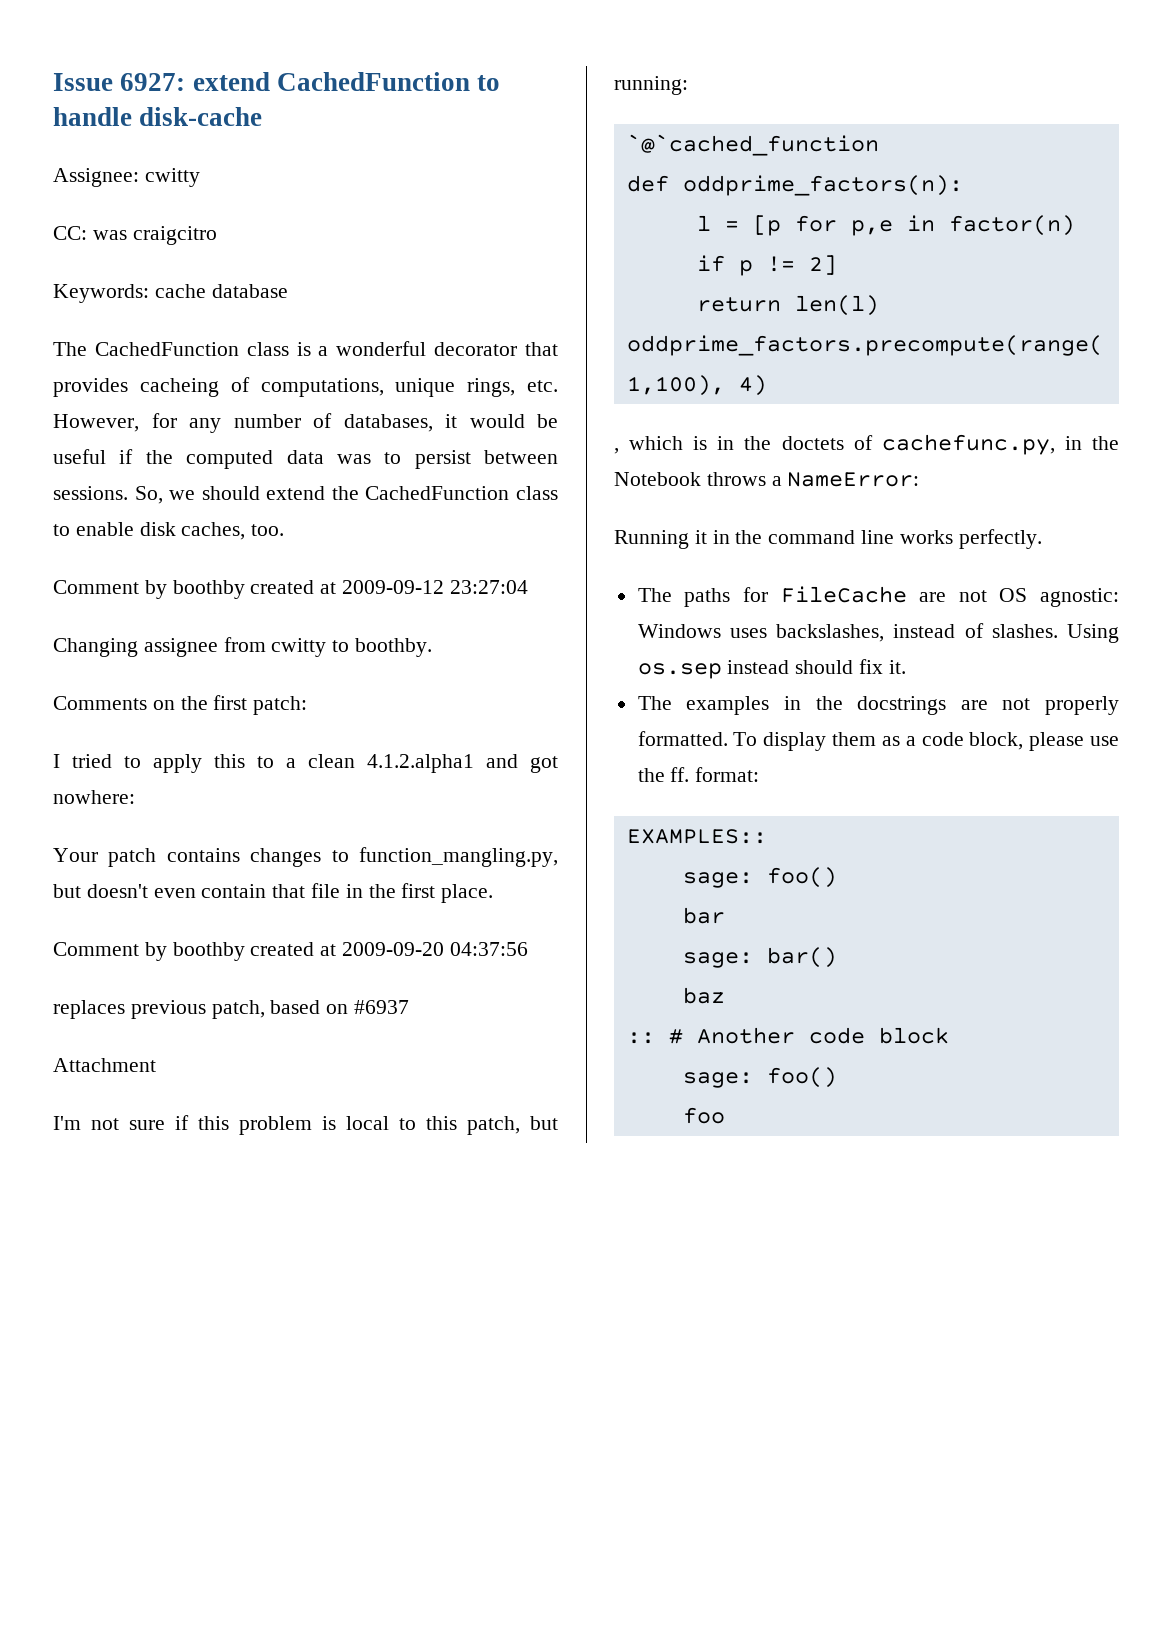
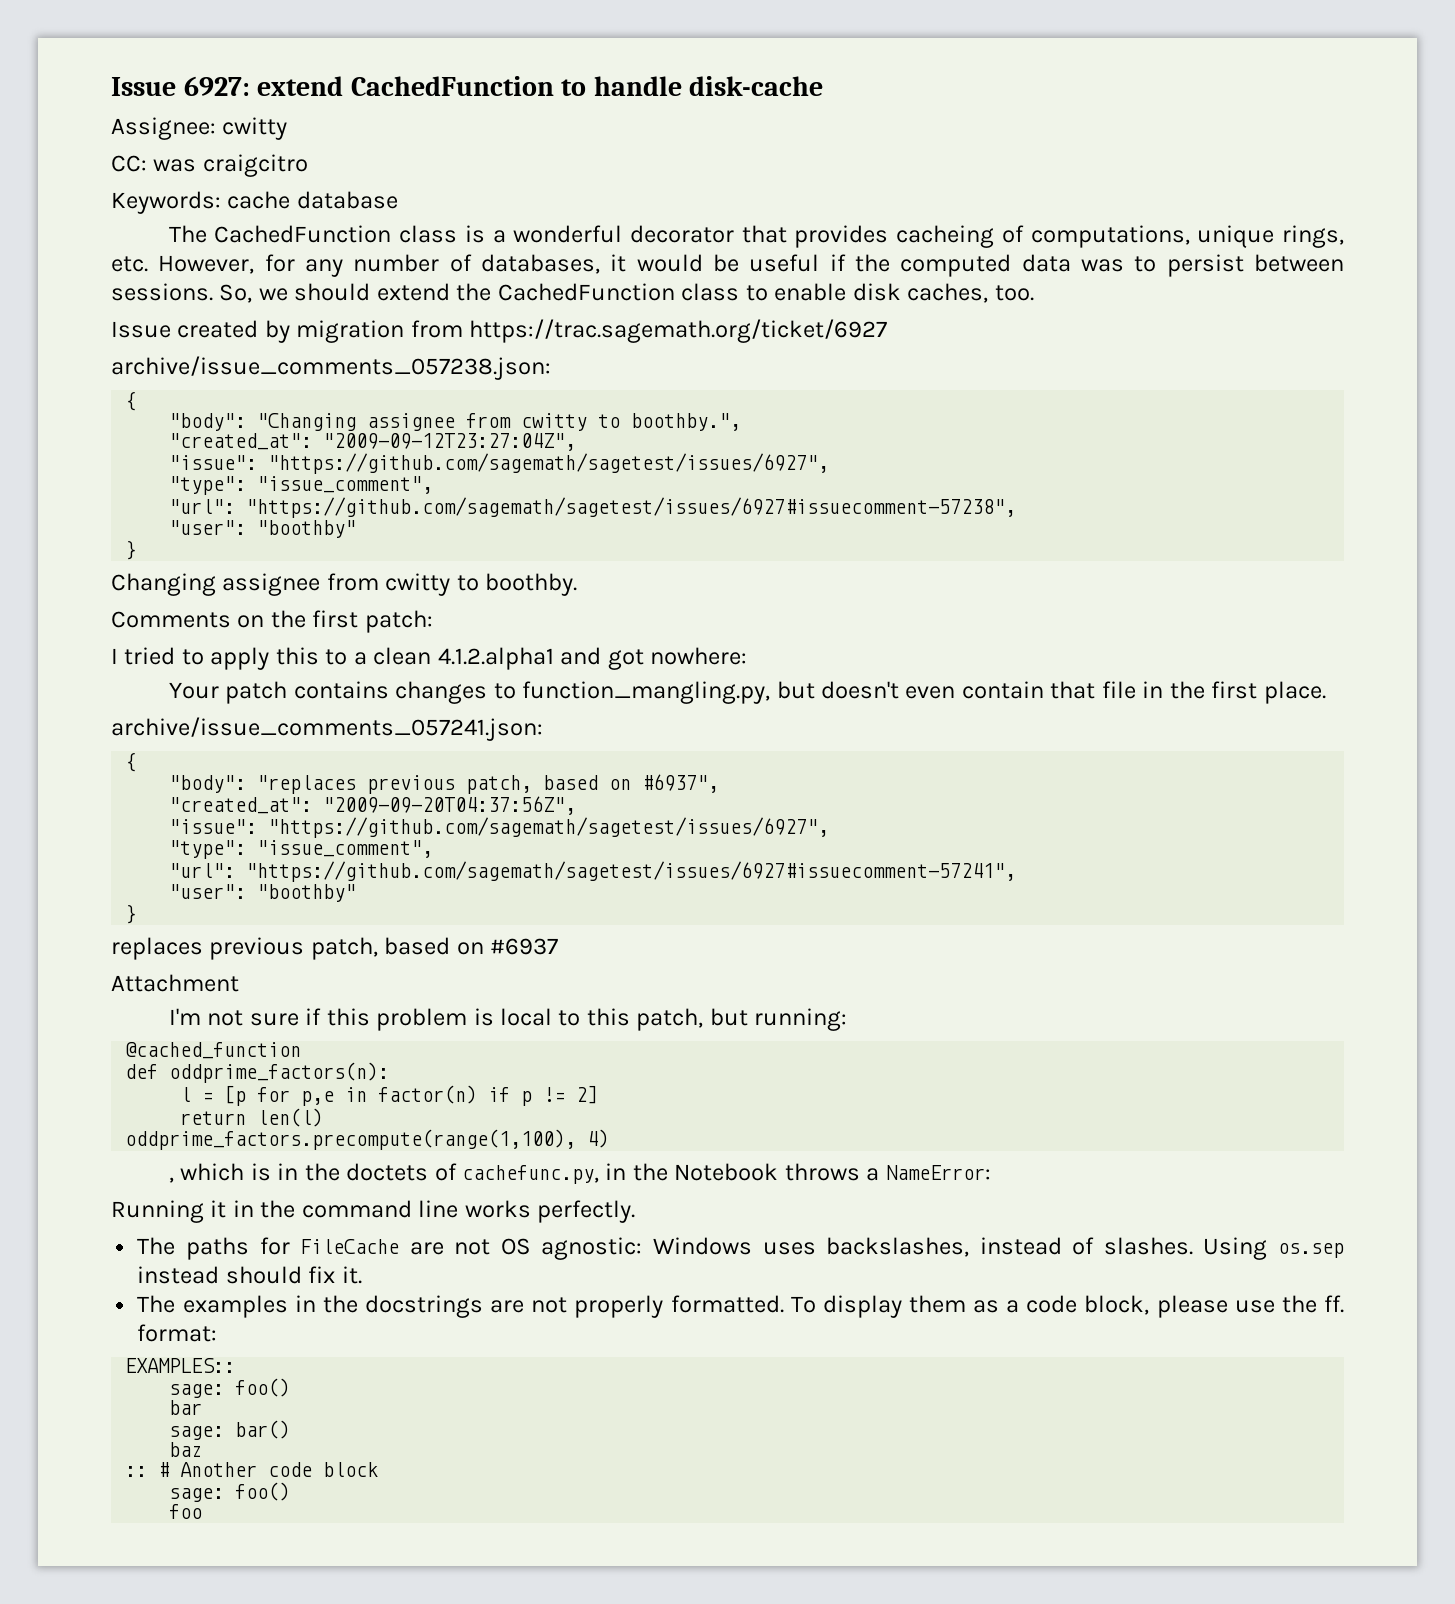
- Comment by boothby created at 2009-09-12 23:27:04
+ Issue created by migration from https://trac.sagemath.org/ticket/6927
+ archive/issue_comments_057238.json:
+ {
+ "body": "Changing assignee from cwitty to boothby.",
+ "created_at": "2009-09-12T23:27:04Z",
+ "issue": "https://github.com/sagemath/sagetest/issues/6927",
+ "type": "issue_comment",
+ "url": "https://github.com/sagemath/sagetest/issues/6927#issuecomment-57238",
+ "user": "boothby"
+ }
- Comment by boothby created at 2009-09-20 04:37:56
+ archive/issue_comments_057241.json:
+ {
+ "body": "replaces previous patch, based on #6937",
+ "created_at": "2009-09-20T04:37:56Z",
+ "issue": "https://github.com/sagemath/sagetest/issues/6927",
+ "type": "issue_comment",
+ "url": "https://github.com/sagemath/sagetest/issues/6927#issuecomment-57241",
+ "user": "boothby"
+ }
- `@`cached_function
+ @cached_function

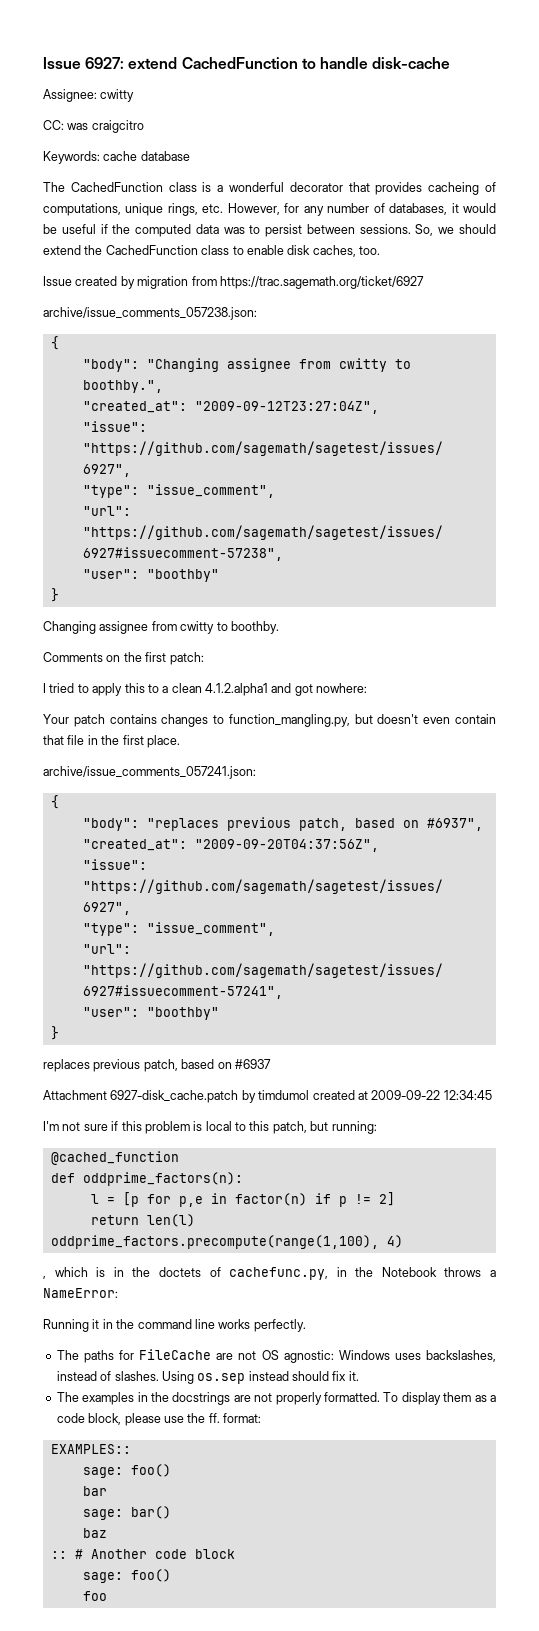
- Attachment
+ Attachment 6927-disk_cache.patch by timdumol created at 2009-09-22 12:34:45

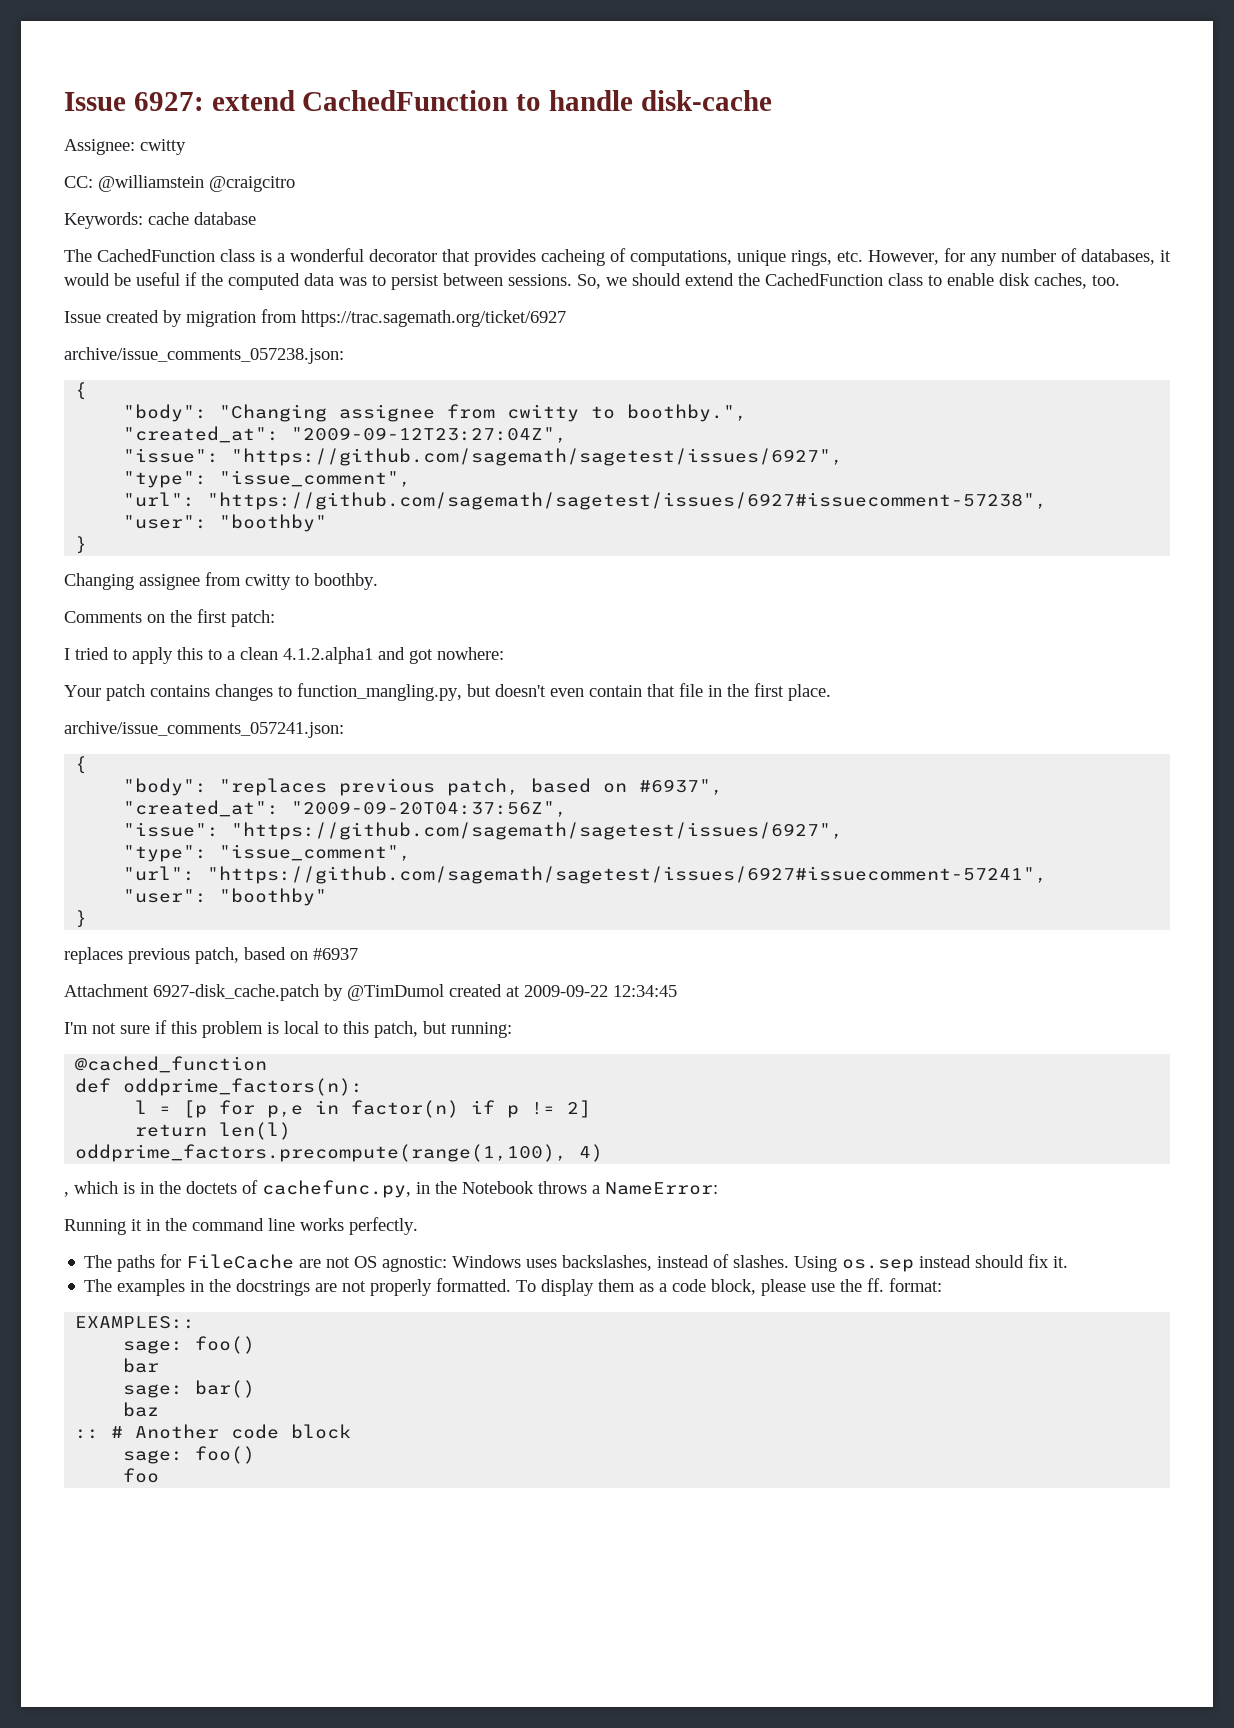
- CC: was craigcitro
+ CC: @williamstein @craigcitro
- Attachment 6927-disk_cache.patch by timdumol created at 2009-09-22 12:34:45
+ Attachment 6927-disk_cache.patch by @TimDumol created at 2009-09-22 12:34:45

